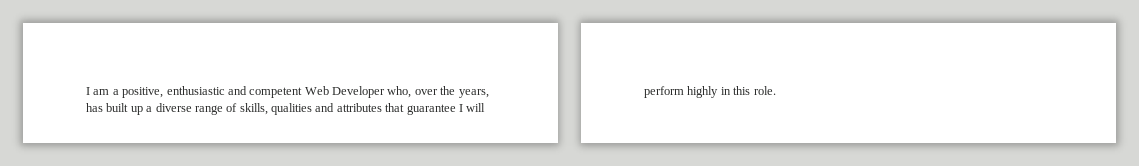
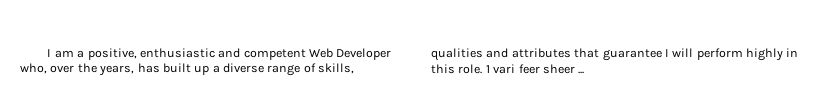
+ 1 vari feer sheer ...

